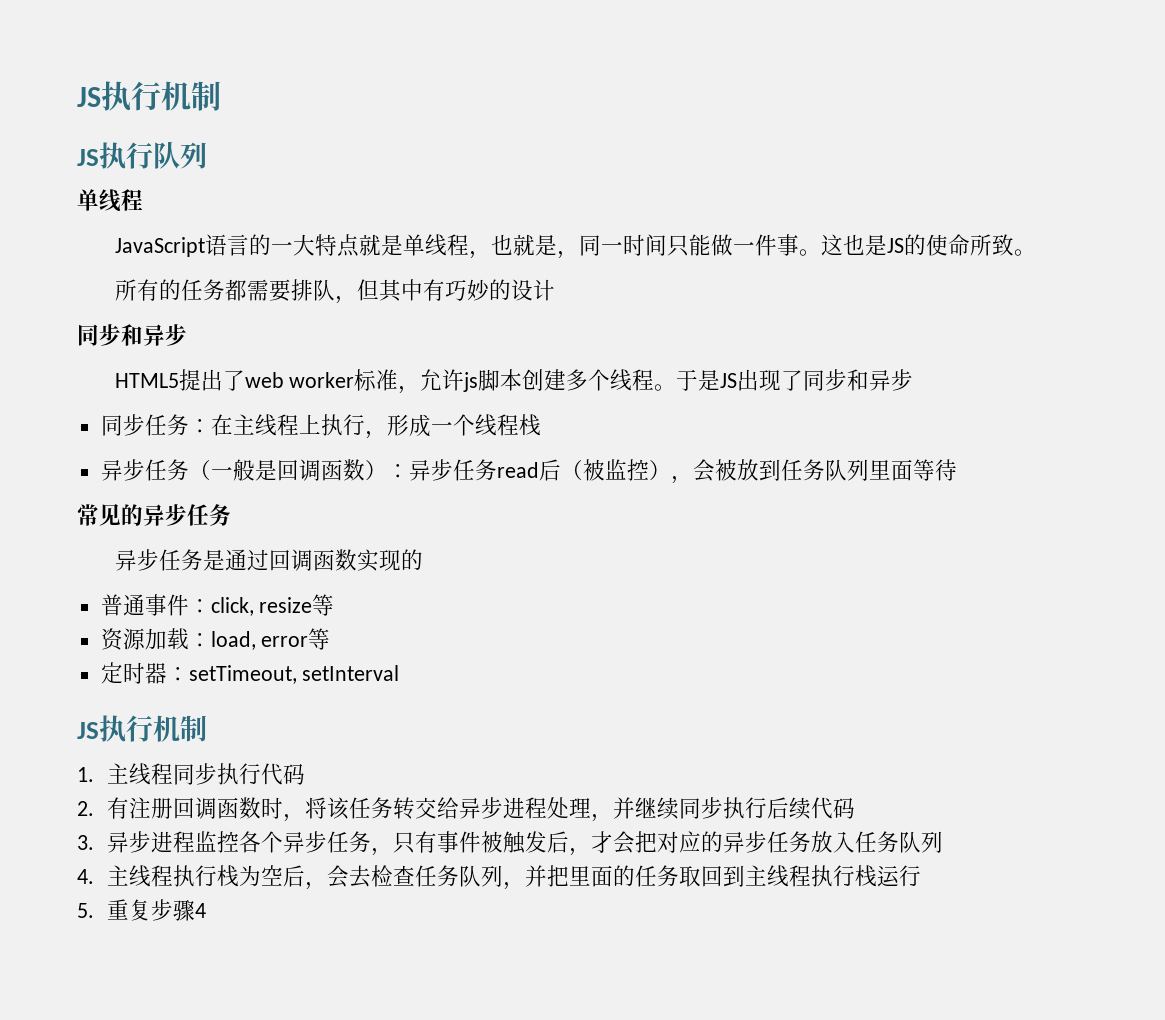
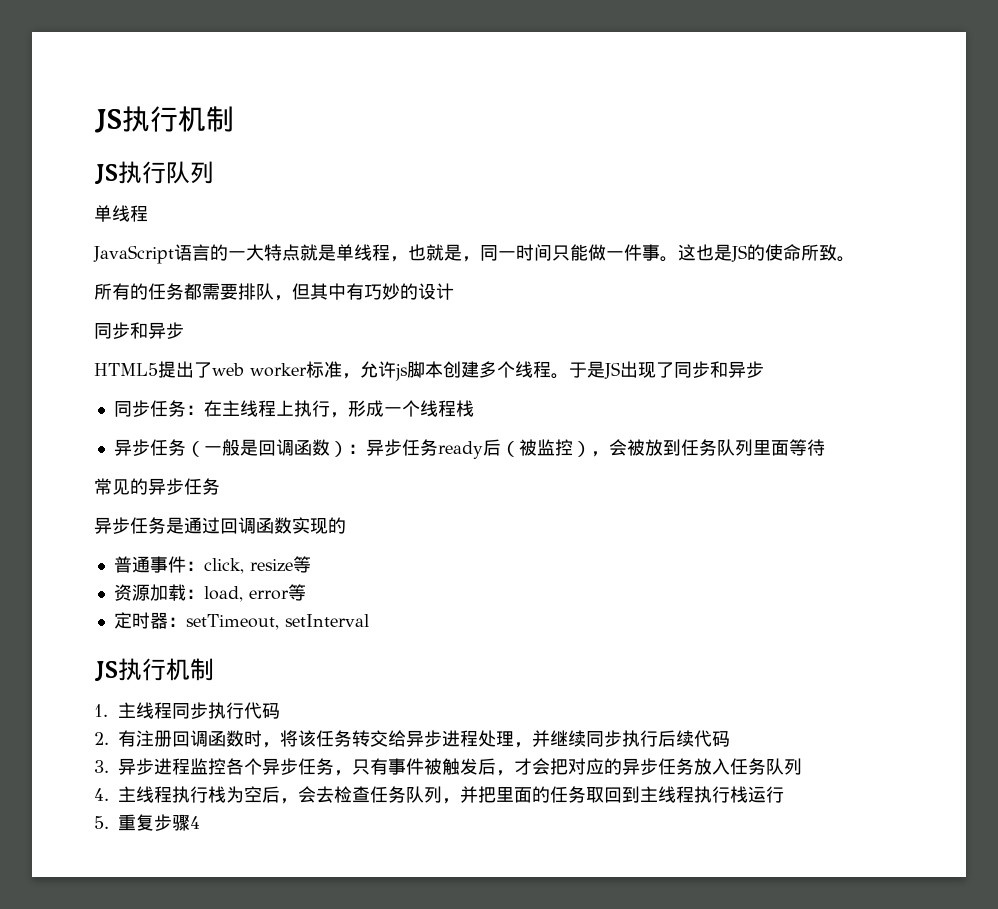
- 异步任务（一般是回调函数）：异步任务read后（被监控），会被放到任务队列里面等待
+ 异步任务（一般是回调函数）：异步任务ready后（被监控），会被放到任务队列里面等待

